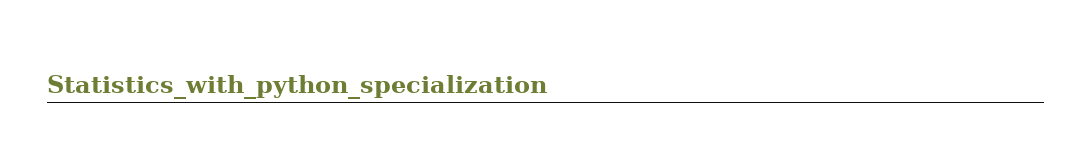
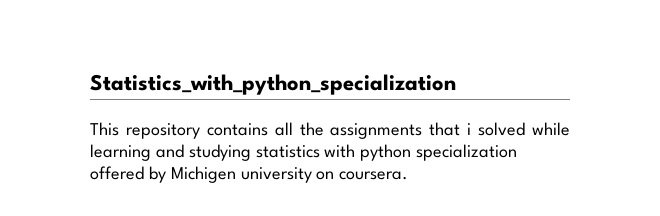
+ This repository contains all the assignments that i solved while learning and studying statistics with python specialization offered by Michigen university on coursera.

